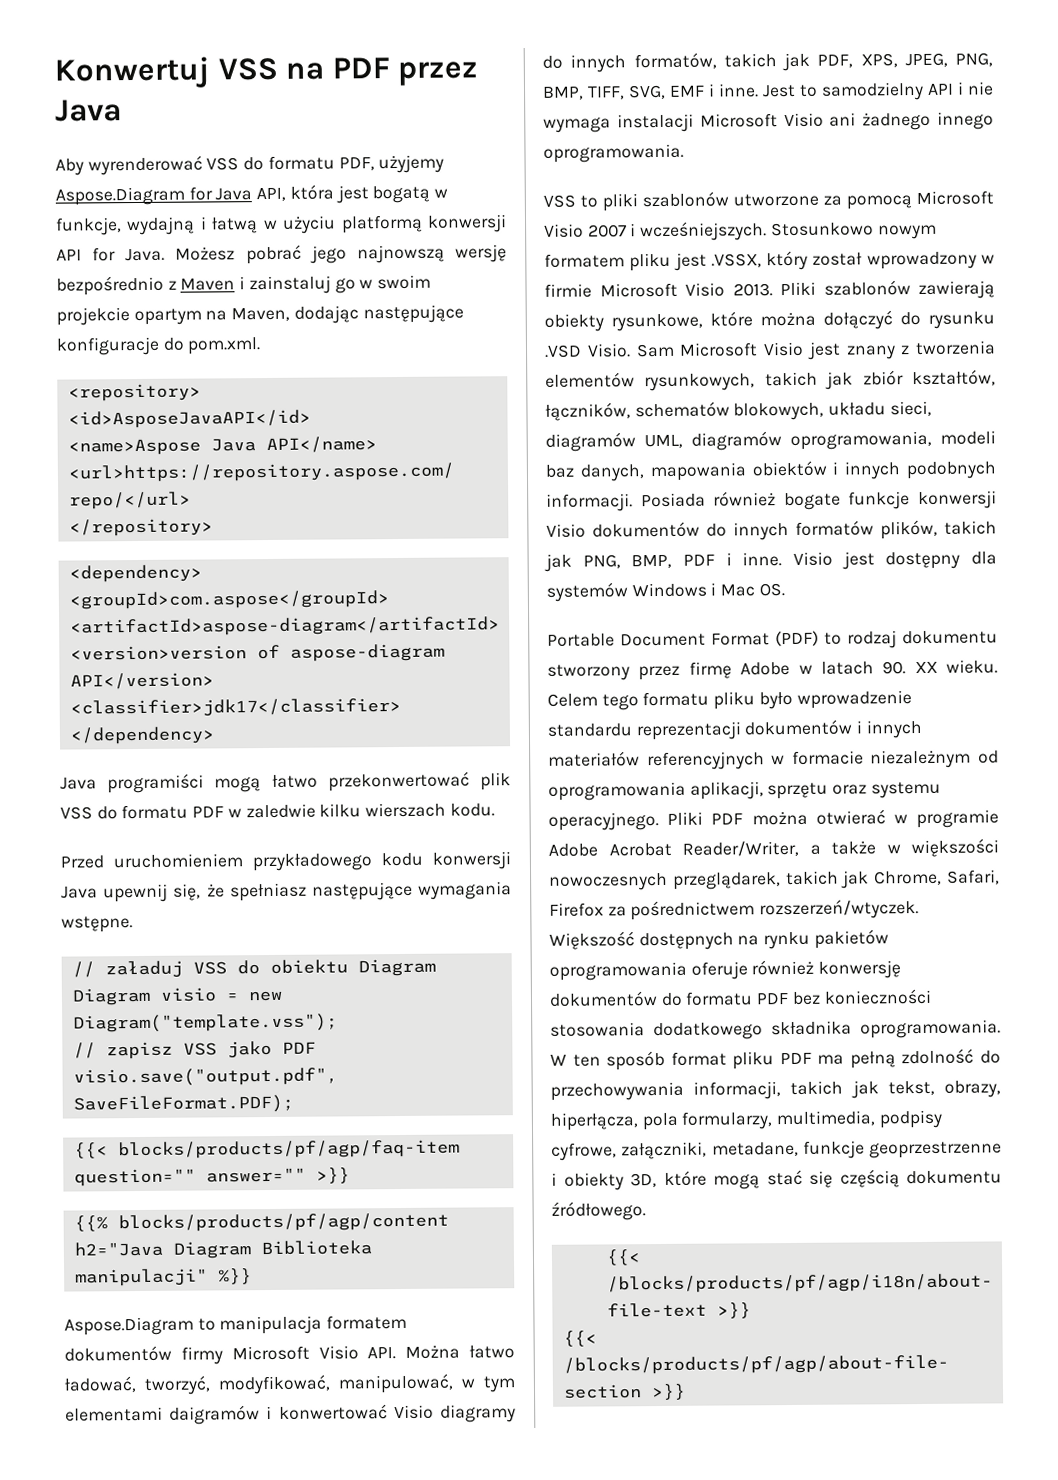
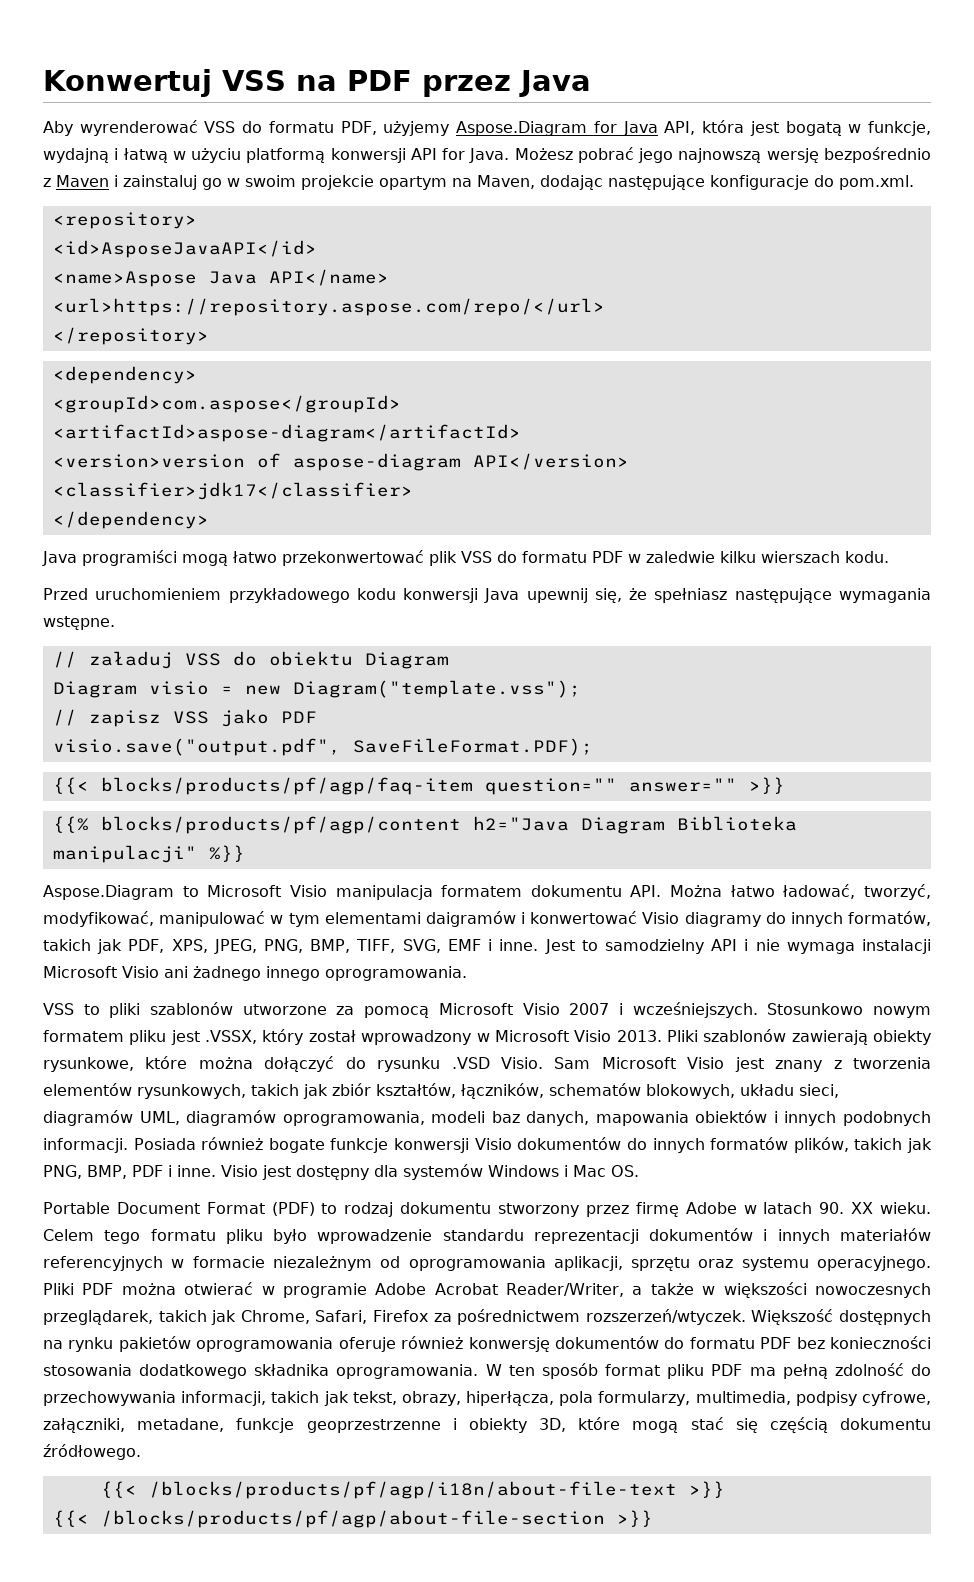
- Aspose.Diagram to manipulacja formatem dokumentów firmy Microsoft Visio API. Można łatwo ładować, tworzyć, modyfikować, manipulować, w tym elementami daigramów i konwertować Visio diagramy do innych formatów, takich jak PDF, XPS, JPEG, PNG, BMP, TIFF, SVG, EMF i inne.
+ Aspose.Diagram to Microsoft Visio manipulacja formatem dokumentu API. Można łatwo ładować, tworzyć, modyfikować, manipulować w tym elementami daigramów i konwertować Visio diagramy do innych formatów, takich jak PDF, XPS, JPEG, PNG, BMP, TIFF, SVG, EMF i inne.
- Stosunkowo nowym formatem pliku jest .VSSX, który został wprowadzony w firmie Microsoft Visio 2013.
+ Stosunkowo nowym formatem pliku jest .VSSX, który został wprowadzony w Microsoft Visio 2013.

